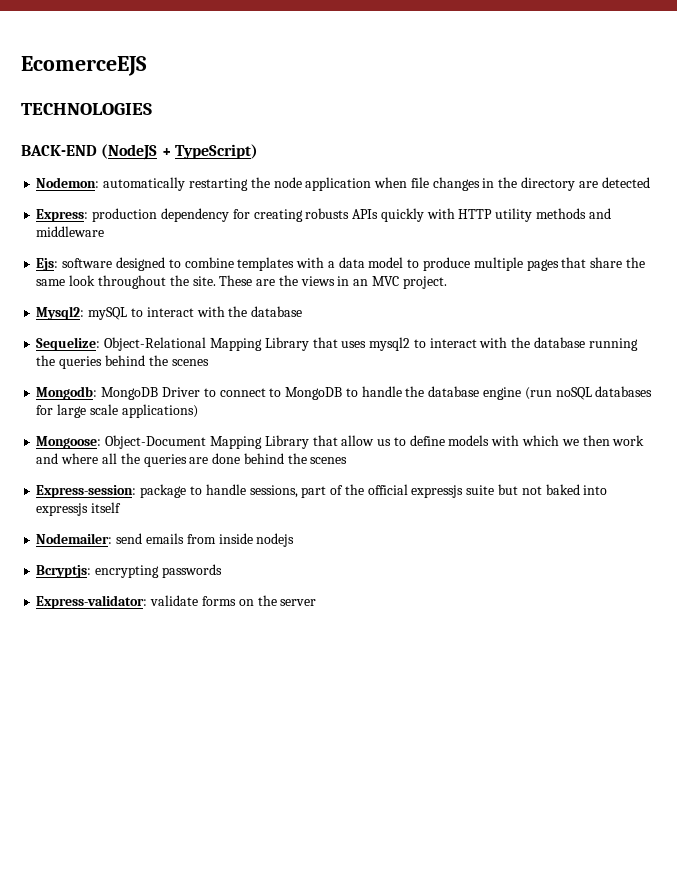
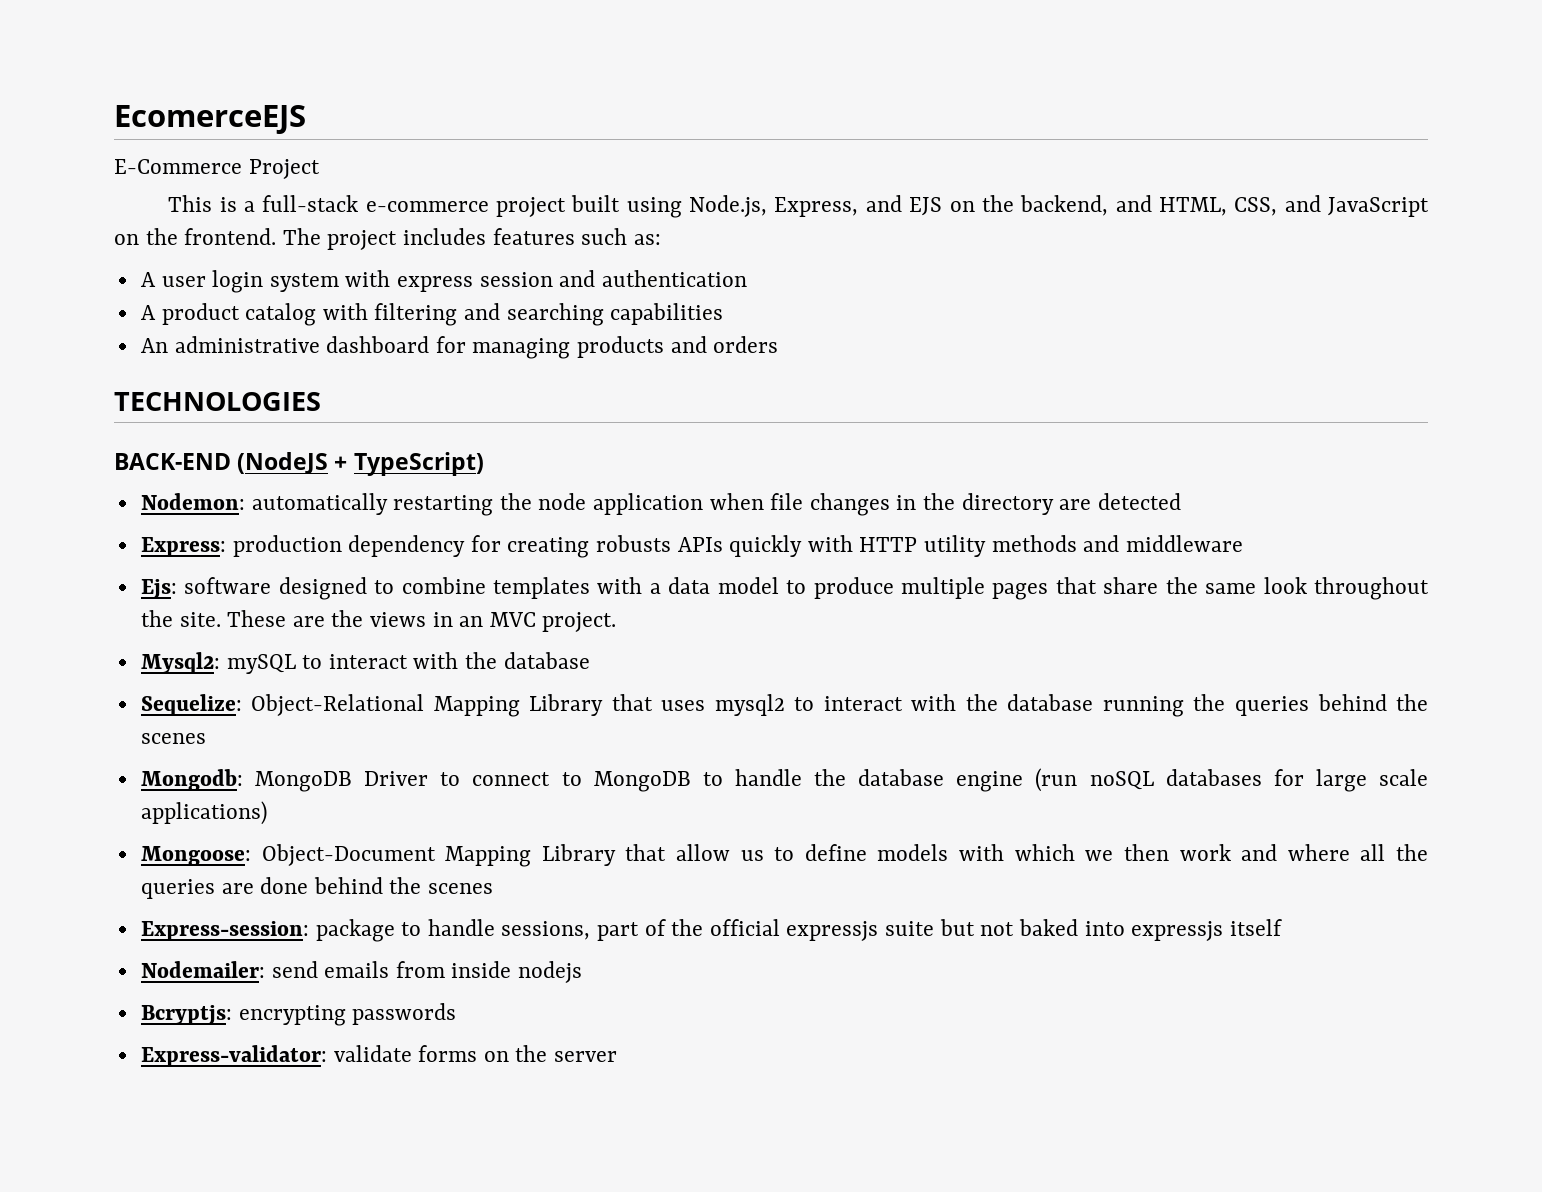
+ E-Commerce Project
+ This is a full-stack e-commerce project built using Node.js, Express, and EJS on the backend, and HTML, CSS, and JavaScript on the frontend. The project includes features such as:
+ A user login system with express session and authentication
+ A product catalog with filtering and searching capabilities
+ An administrative dashboard for managing products and orders

